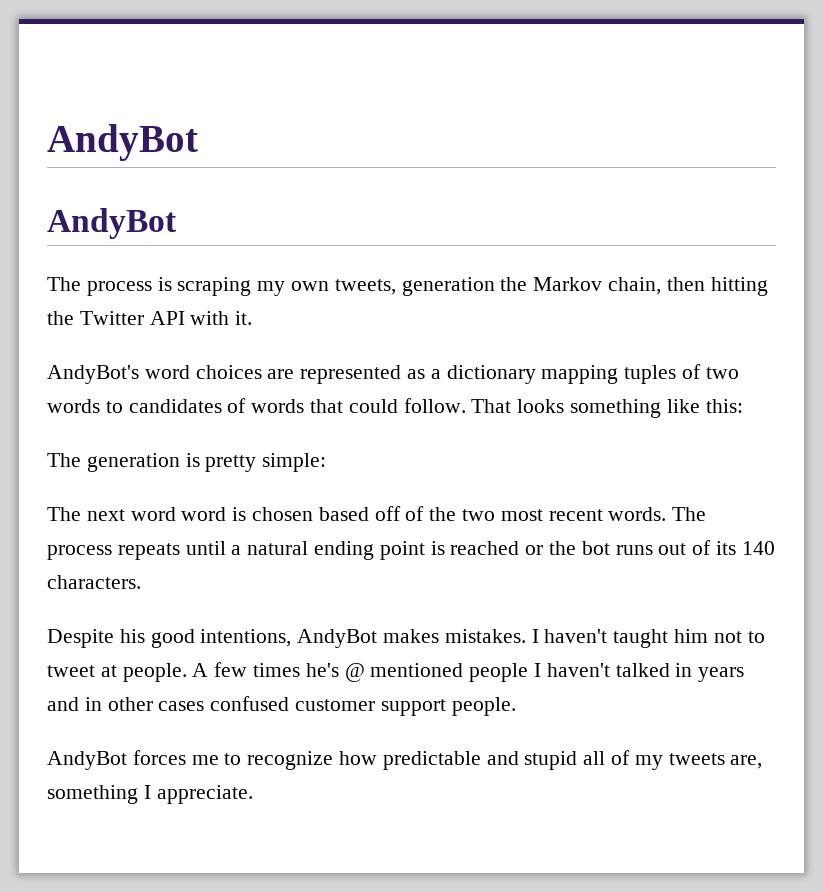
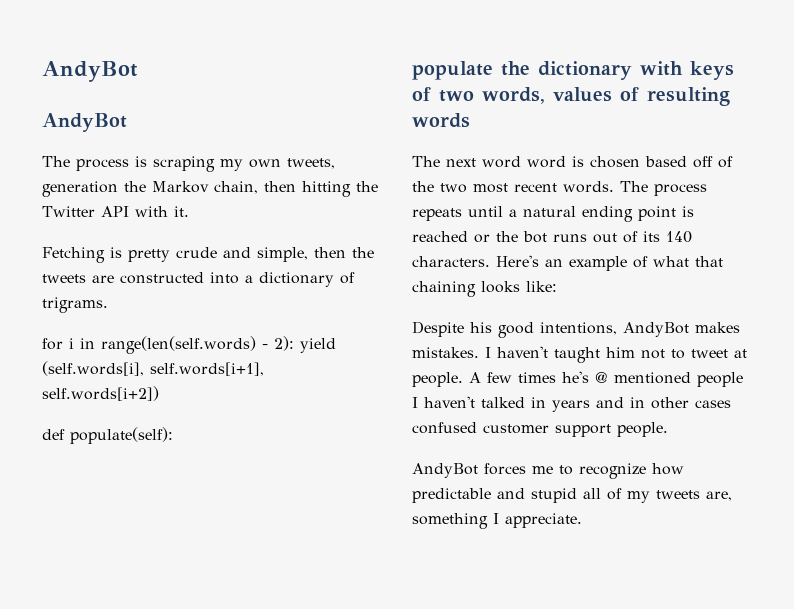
- AndyBot's word choices are represented as a dictionary mapping tuples of two words to candidates of words that could follow. That looks something like this:
- The generation is pretty simple:
+ Fetching is pretty crude and simple, then the tweets are constructed into a dictionary of trigrams.
+ for i in range(len(self.words) - 2): yield (self.words[i], self.words[i+1], self.words[i+2])
+ def populate(self):
+ populate the dictionary with keys of two words, values of resulting words
+ Here's an example of what that chaining looks like:

